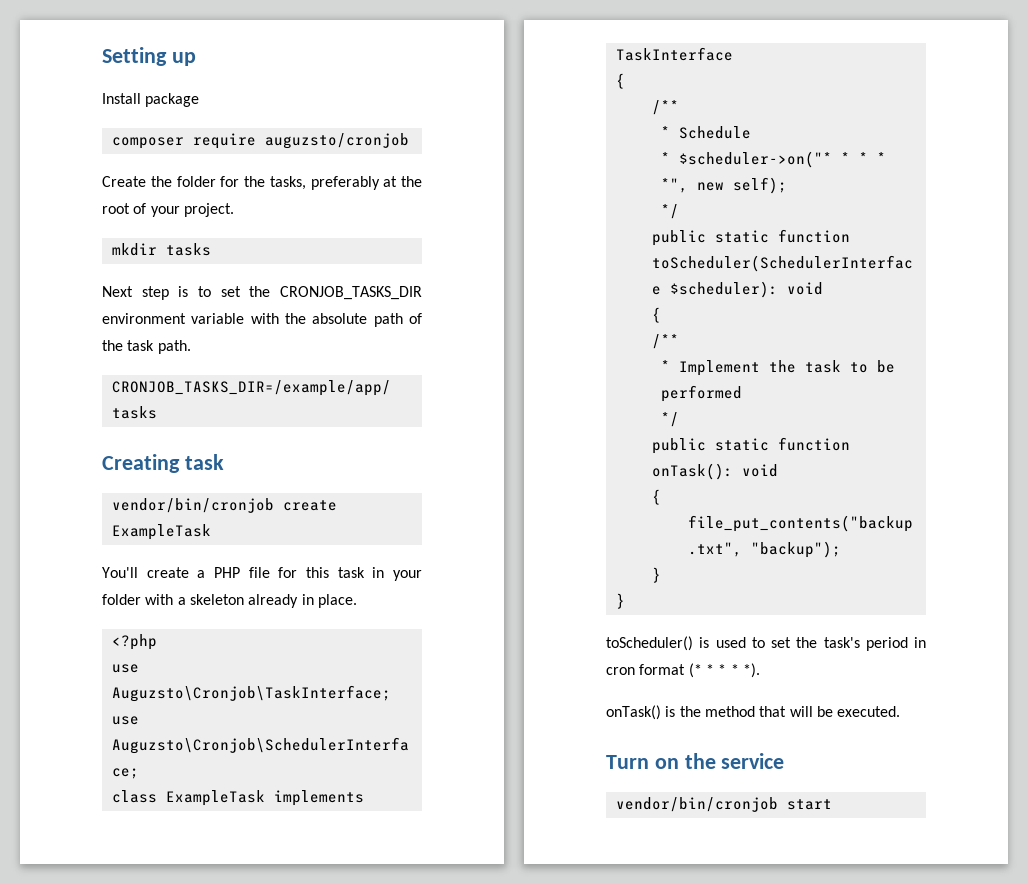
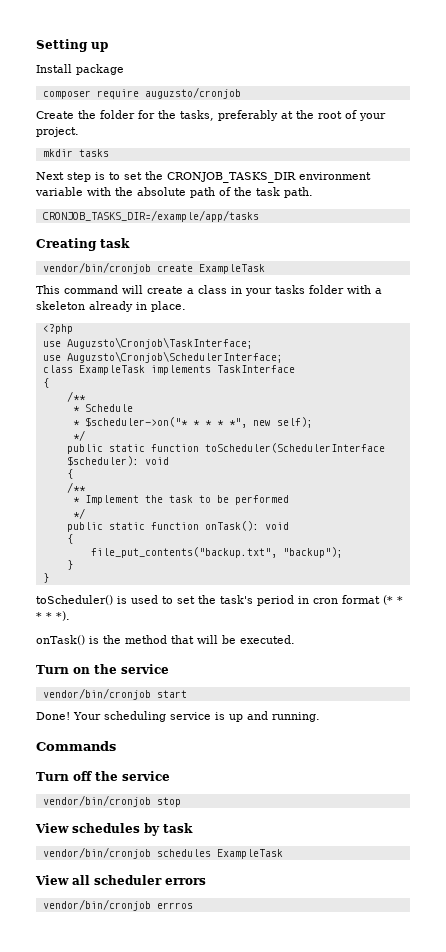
- You'll create a PHP file for this task in your folder with a skeleton already in place.
+ This command will create a class in your tasks folder with a skeleton already in place.
+ Done! Your scheduling service is up and running.
+ Commands
+ Turn off the service
+ vendor/bin/cronjob stop
+ View schedules by task
+ vendor/bin/cronjob schedules ExampleTask
+ View all scheduler errors
+ vendor/bin/cronjob errros

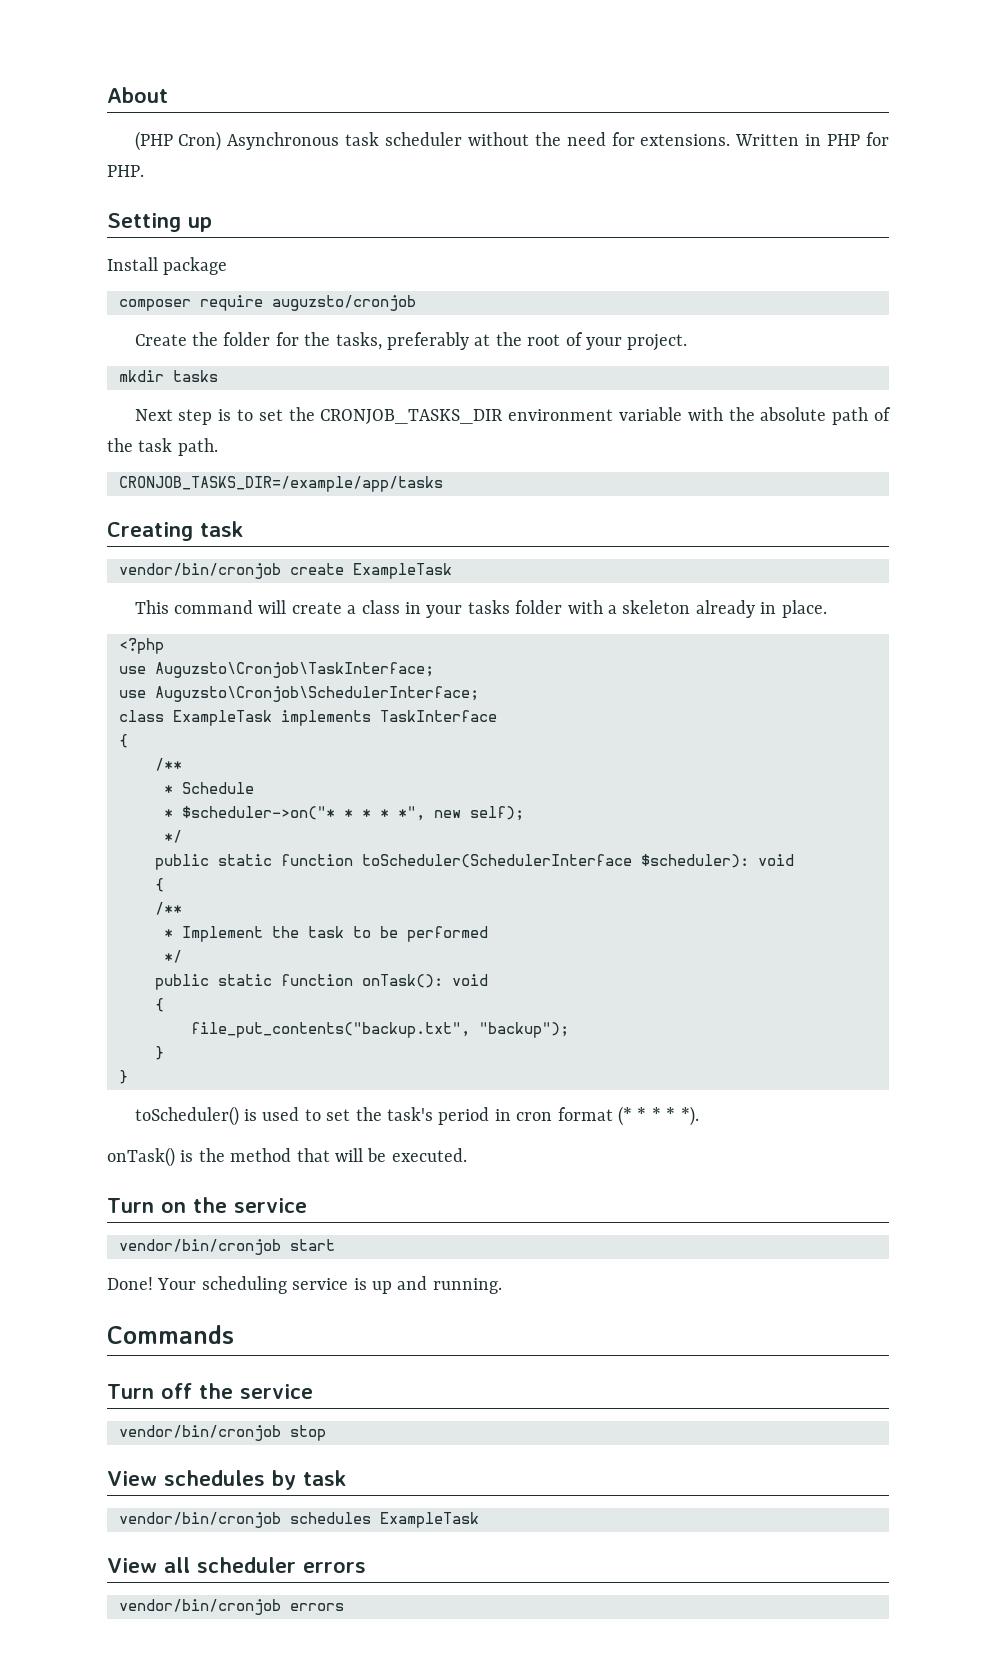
+ About
+ (PHP Cron) Asynchronous task scheduler without the need for extensions. Written in PHP for PHP.
- vendor/bin/cronjob errros
+ vendor/bin/cronjob errors

